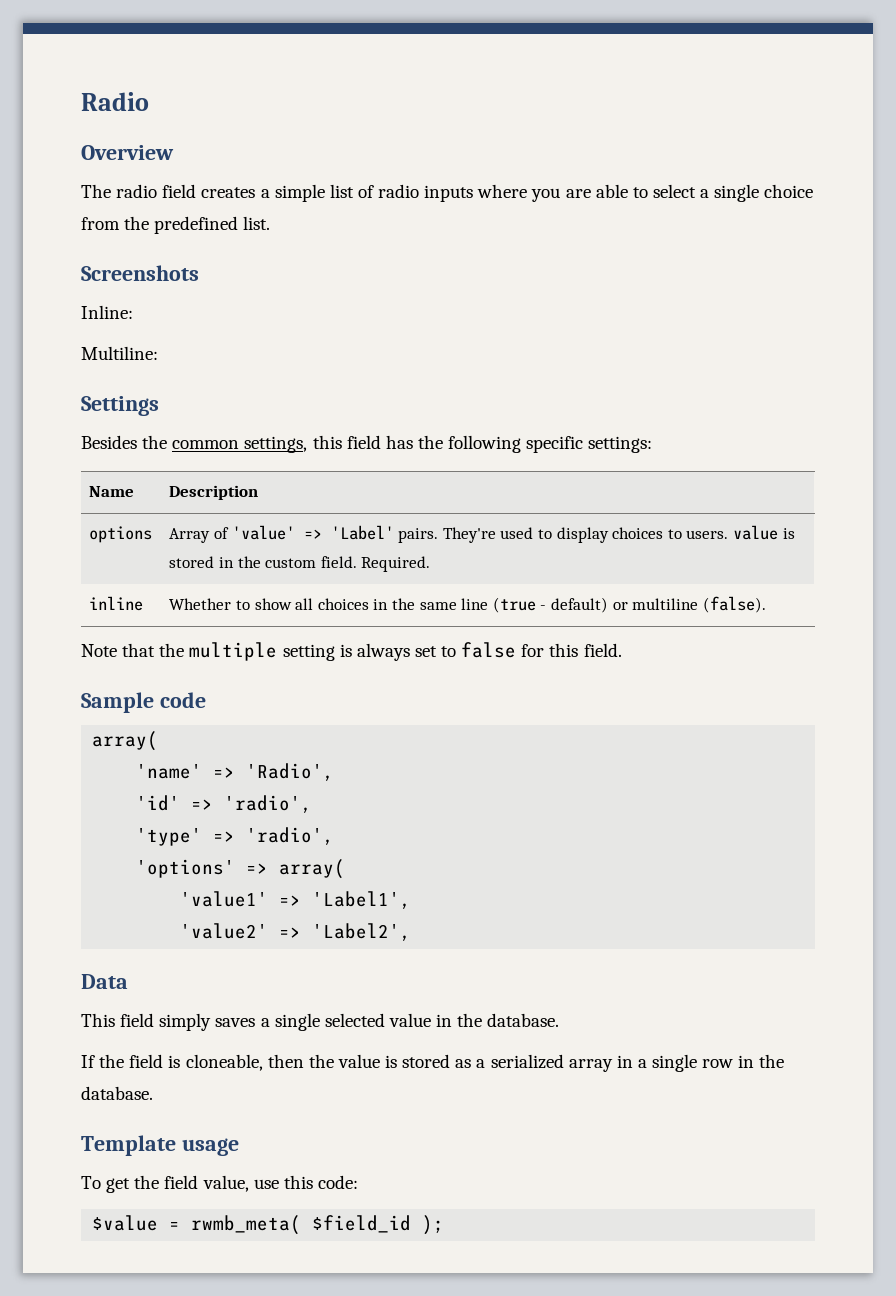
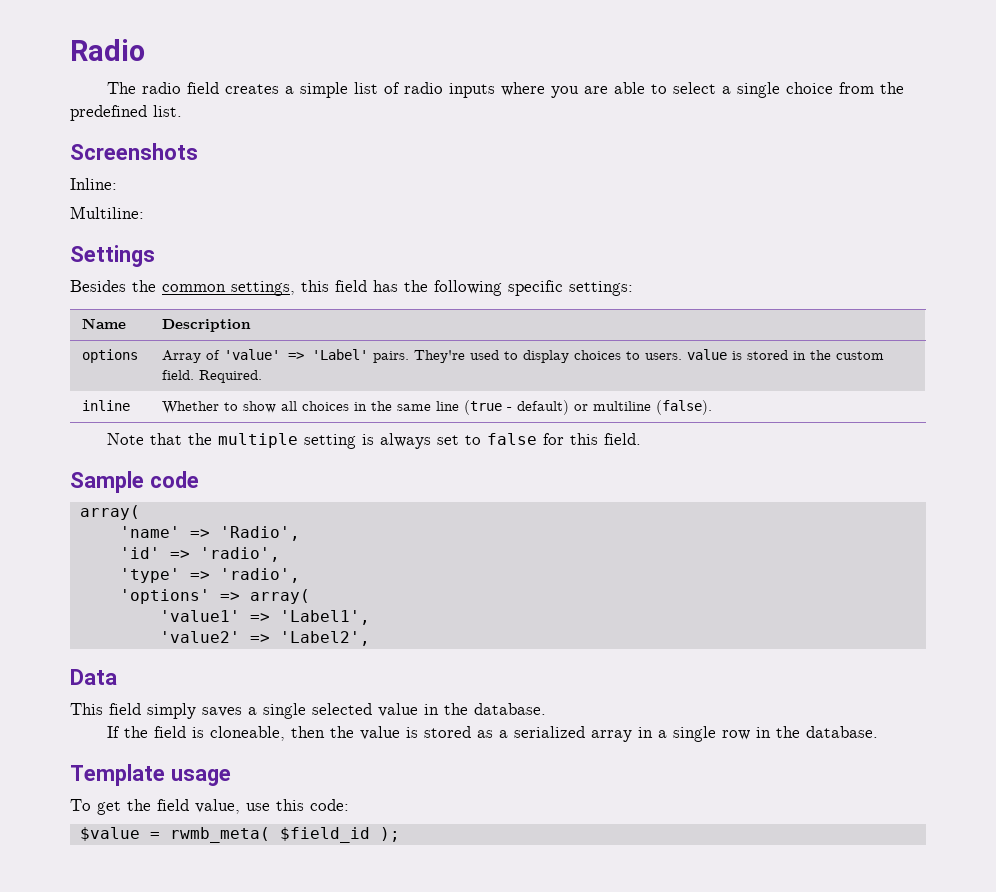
- Overview

